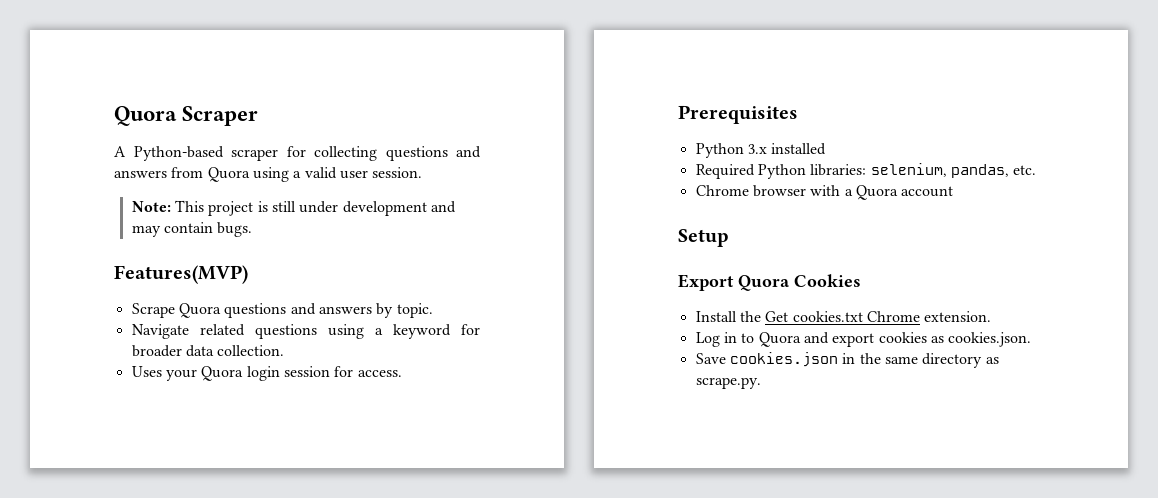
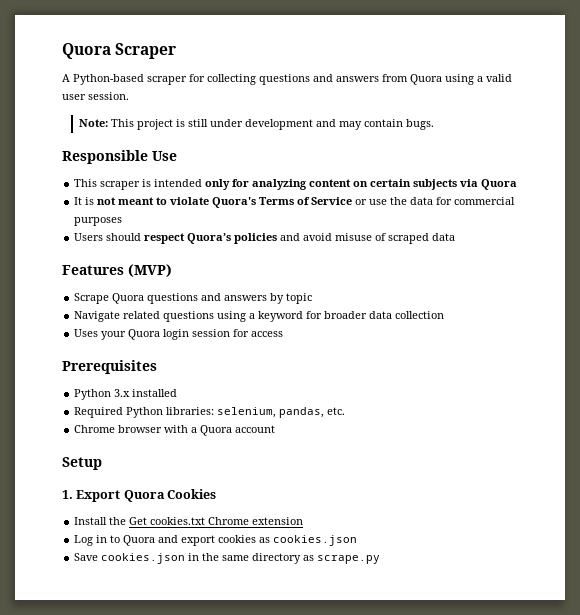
- Features(MVP)
+ Responsible Use
+ This scraper is intended only for analyzing content on certain subjects via Quora
+ It is not meant to violate Quora's Terms of Service or use the data for commercial purposes
+ Users should respect Quora’s policies and avoid misuse of scraped data
+ Features (MVP)
- Scrape Quora questions and answers by topic.
+ Scrape Quora questions and answers by topic
- Navigate related questions using a keyword for broader data collection.
+ Navigate related questions using a keyword for broader data collection
- Uses your Quora login session for access.
+ Uses your Quora login session for access
- Export Quora Cookies
+ 1. Export Quora Cookies
- Install the Get cookies.txt Chrome extension.
+ Install the Get cookies.txt Chrome extension
- Log in to Quora and export cookies as cookies.json.
+ Log in to Quora and export cookies as cookies.json
- Save cookies.json in the same directory as scrape.py.
+ Save cookies.json in the same directory as scrape.py

